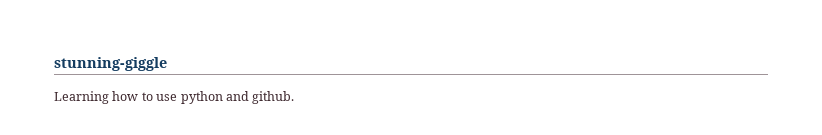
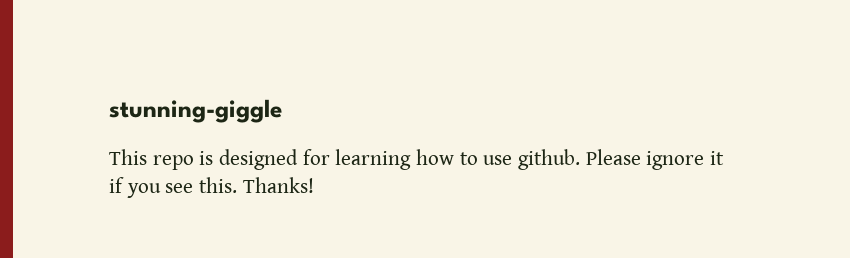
- Learning how to use python and github.
+ This repo is designed for learning how to use github. Please ignore it if you see this. Thanks!

